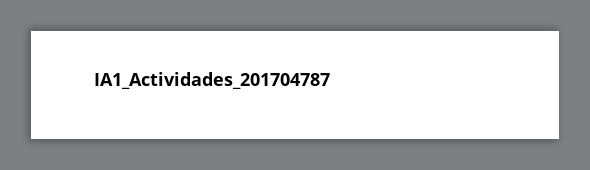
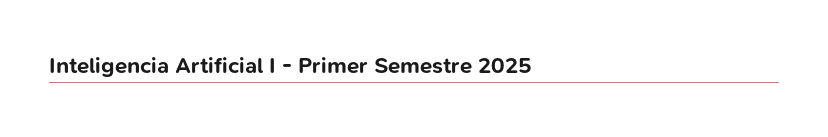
- IA1_Actividades_201704787
+ Inteligencia Artificial I - Primer Semestre 2025

